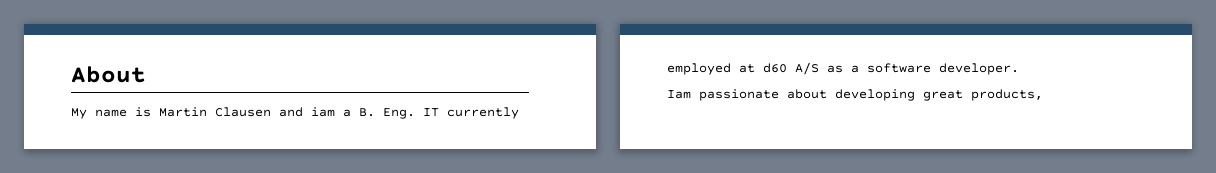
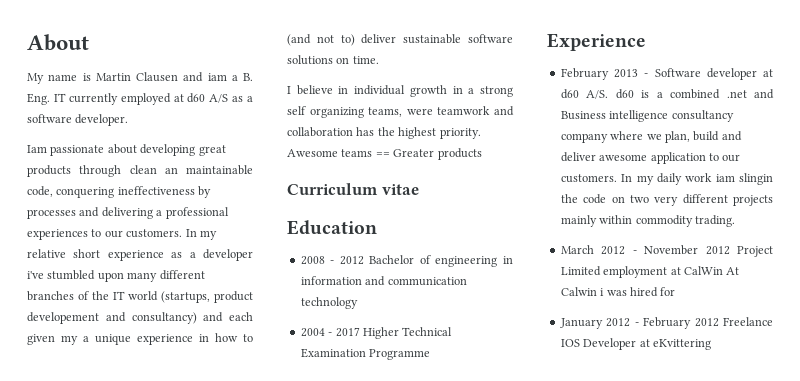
- Iam passionate about developing great products,
+ Iam passionate about developing great products through clean an maintainable code, conquering ineffectiveness by processes and delivering a professional experiences to our customers. In my relative short experience as a developer i've stumbled upon many different branches of the IT world (startups, product developement and consultancy) and each given my a unique experience in how to (and not to) deliver sustainable software solutions on time.
+ I believe in individual growth in a strong self organizing teams, were teamwork and collaboration has the highest priority. Awesome teams == Greater products
+ Curriculum vitae
+ Education
+ 2008 - 2012 Bachelor of engineering in information and communication technology
+ 2004 - 2017 Higher Technical Examination Programme
+ Experience
+ February 2013 - Software developer at d60 A/S. d60 is a combined .net and Business intelligence consultancy company where we plan, build and deliver awesome application to our customers. In my daily work iam slingin the code on two very different projects mainly within commodity trading.
+ March 2012 - November 2012 Project Limited employment at CalWin At Calwin i was hired for
+ January 2012 - February 2012 Freelance IOS Developer at eKvittering

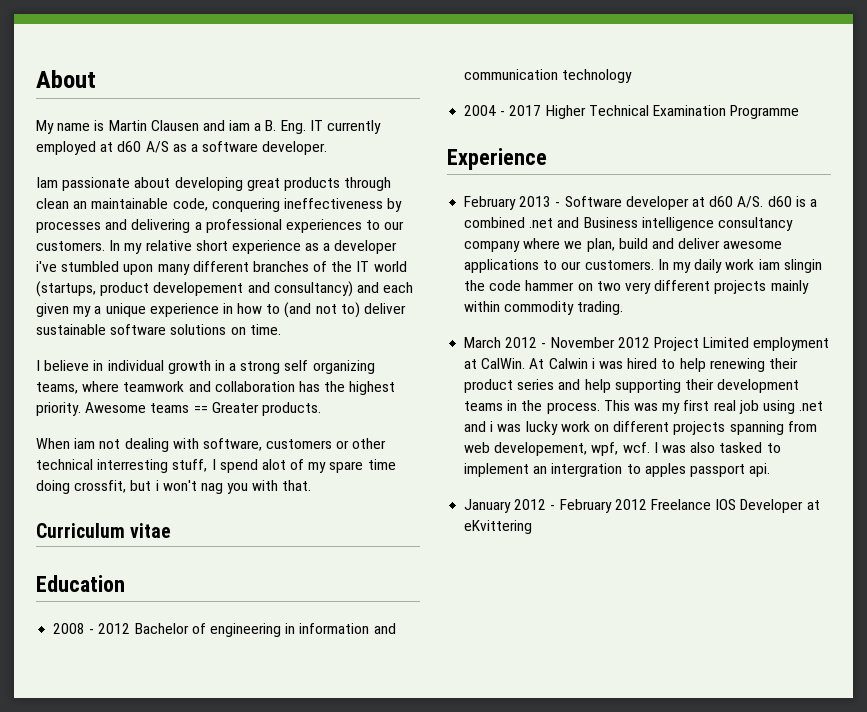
- I believe in individual growth in a strong self organizing teams, were teamwork and collaboration has the highest priority.
+ I believe in individual growth in a strong self organizing teams, where teamwork and collaboration has the highest priority.
- Awesome teams == Greater products
+ Awesome teams == Greater products.
+ When iam not dealing with software, customers or other technical interresting stuff, I spend alot of my spare time doing crossfit, but i won't nag you with that.
- February 2013 - Software developer at d60 A/S. d60 is a combined .net and Business intelligence consultancy company where we plan, build and deliver awesome application to our customers.
+ February 2013 - Software developer at d60 A/S. d60 is a combined .net and Business intelligence consultancy company where we plan, build and deliver awesome applications to our customers.
- In my daily work iam slingin the code on two very different projects mainly within commodity trading.
+ In my daily work iam slingin the code hammer on two very different projects mainly within commodity trading.
- March 2012 - November 2012 Project Limited employment at CalWin At Calwin i was hired for
+ March 2012 - November 2012 Project Limited employment at CalWin. At Calwin i was hired to help renewing their product series and help supporting their development teams in the process. This was my first real job using .net and i was lucky work on different projects spanning from web developement, wpf, wcf. I was also tasked to implement an intergration to apples passport api.

